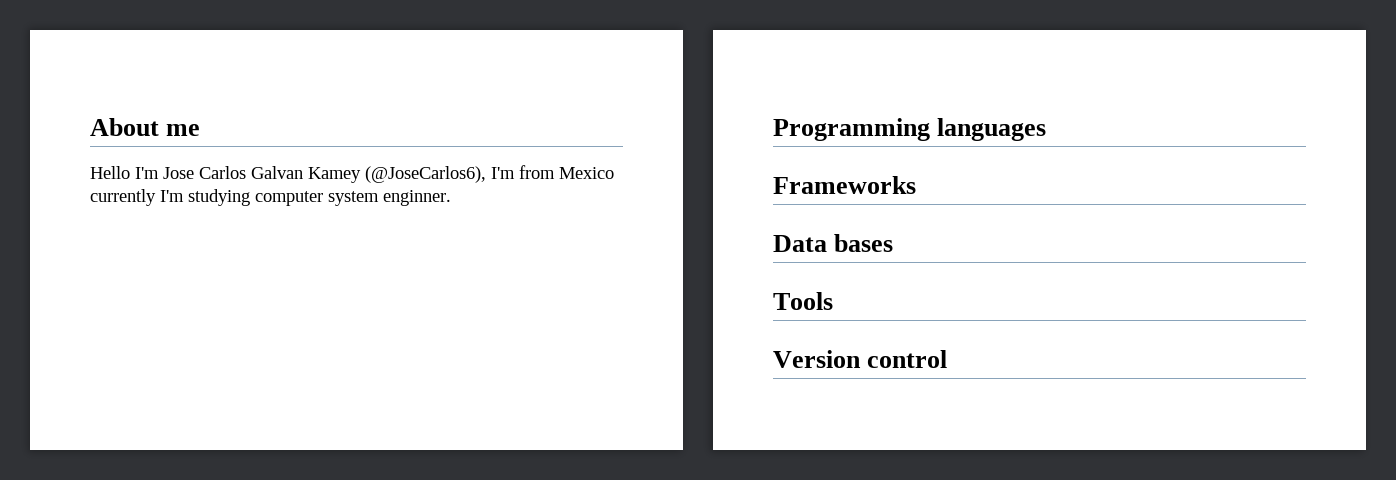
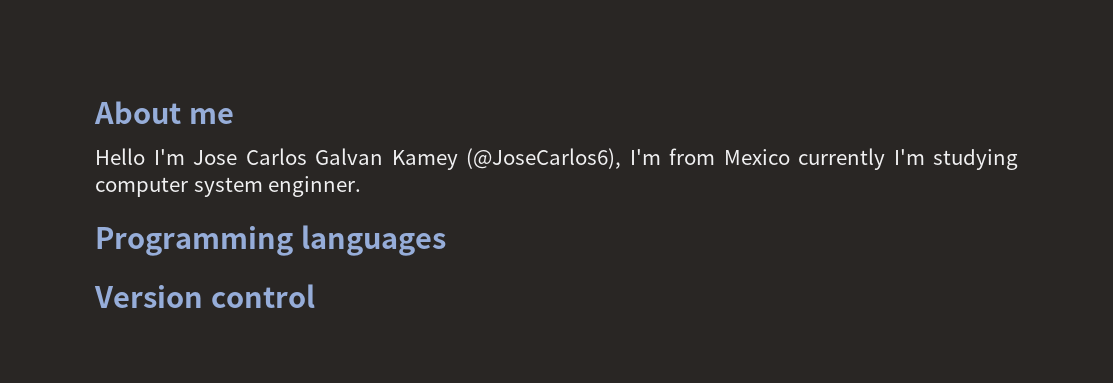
- Frameworks
- Data bases
- Tools

